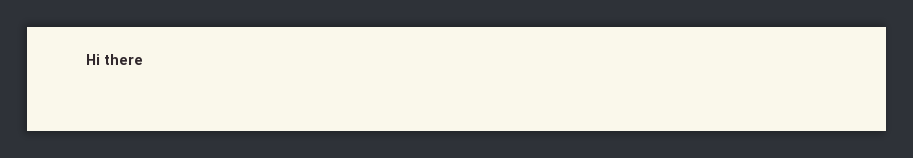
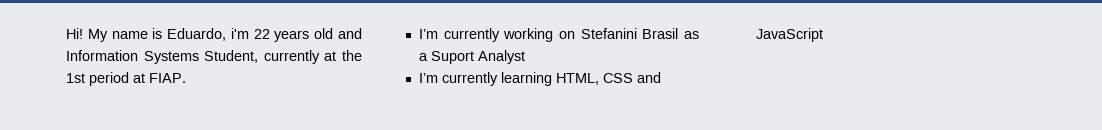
- Hi there
+ Hi! My name is Eduardo, i'm 22 years old and Information Systems Student, currently at the 1st period at FIAP.
+ I’m currently working on Stefanini Brasil as a Suport Analyst
+ I’m currently learning HTML, CSS and JavaScript

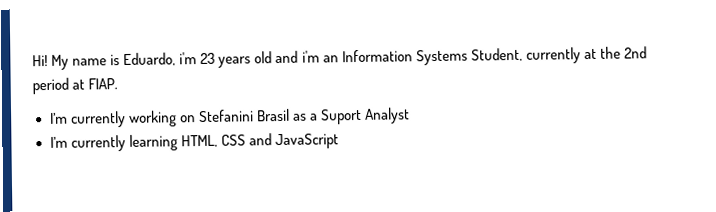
- My name is Eduardo, i'm 22 years old and Information Systems Student, currently at the 1st period at FIAP.
+ My name is Eduardo, i'm 23 years old and i'm an Information Systems Student, currently at the 2nd period at FIAP.

